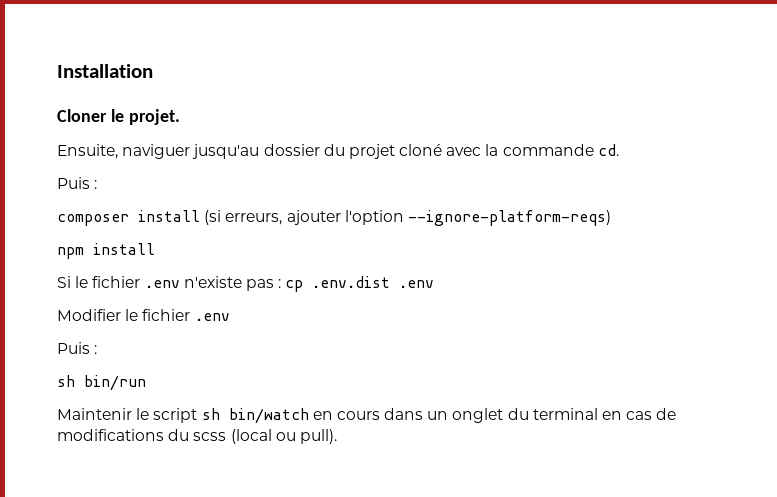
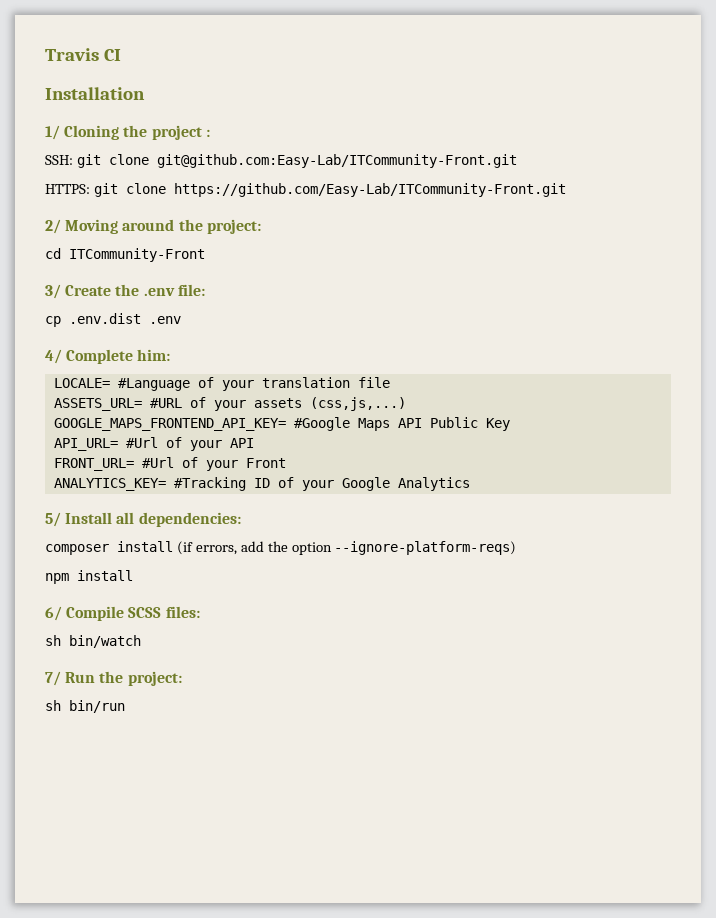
+ Travis CI
- Cloner le projet.
- Ensuite, naviguer jusqu'au dossier du projet cloné avec la commande cd.
- Puis :
- composer install (si erreurs, ajouter l'option --ignore-platform-reqs)
+ 1/ Cloning the project :
+ SSH: git clone git@github.com:Easy-Lab/ITCommunity-Front.git
+ HTTPS: git clone https://github.com/Easy-Lab/ITCommunity-Front.git
+ 2/ Moving around the project:
+ cd ITCommunity-Front
+ 3/ Create the .env file:
+ cp .env.dist .env
+ 4/ Complete him:
+ LOCALE= #Language of your translation file
+ ASSETS_URL= #URL of your assets (css,js,...)
+ GOOGLE_MAPS_FRONTEND_API_KEY= #Google Maps API Public Key
+ API_URL= #Url of your API
+ FRONT_URL= #Url of your Front
+ ANALYTICS_KEY= #Tracking ID of your Google Analytics
+ 5/ Install all dependencies:
+ composer install (if errors, add the option --ignore-platform-reqs)
  npm install
- Si le fichier .env n'existe pas : cp .env.dist .env
- Modifier le fichier .env
- Puis :
+ 6/ Compile SCSS files:
+ sh bin/watch
+ 7/ Run the project:
  sh bin/run
- Maintenir le script sh bin/watch en cours dans un onglet du terminal en cas de modifications du scss (local ou pull).

